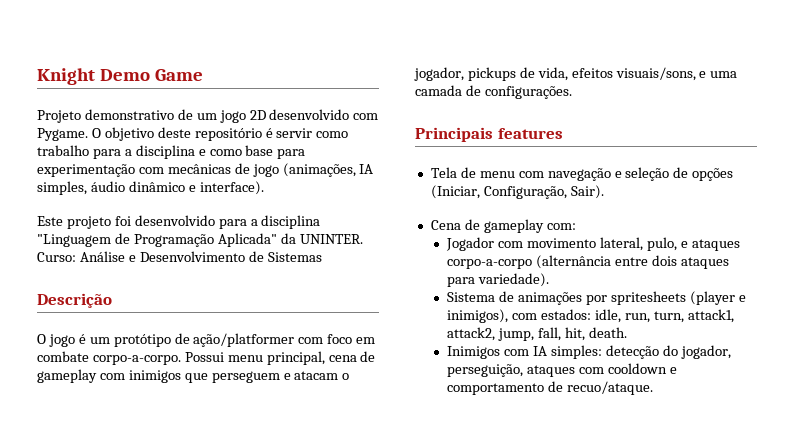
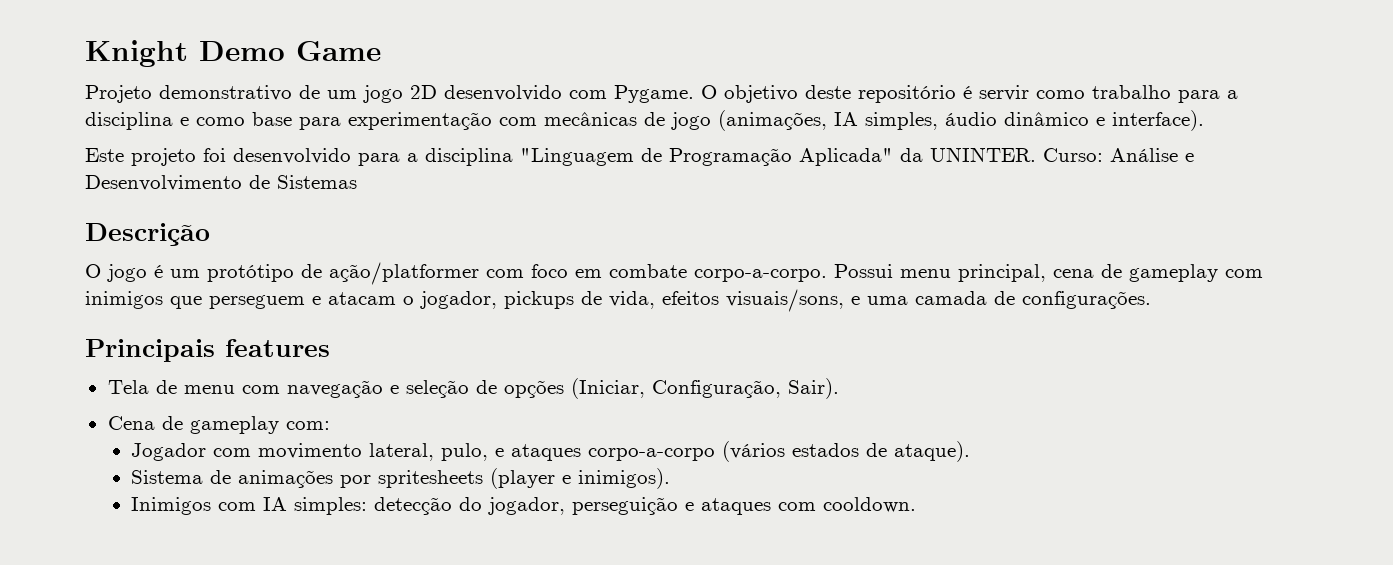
- Jogador com movimento lateral, pulo, e ataques corpo-a-corpo (alternância entre dois ataques para variedade).
+ Jogador com movimento lateral, pulo, e ataques corpo-a-corpo (vários estados de ataque).
- Sistema de animações por spritesheets (player e inimigos), com estados: idle, run, turn, attack1, attack2, jump, fall, hit, death.
+ Sistema de animações por spritesheets (player e inimigos).
- Inimigos com IA simples: detecção do jogador, perseguição, ataques com cooldown e comportamento de recuo/ataque.
+ Inimigos com IA simples: detecção do jogador, perseguição e ataques com cooldown.

